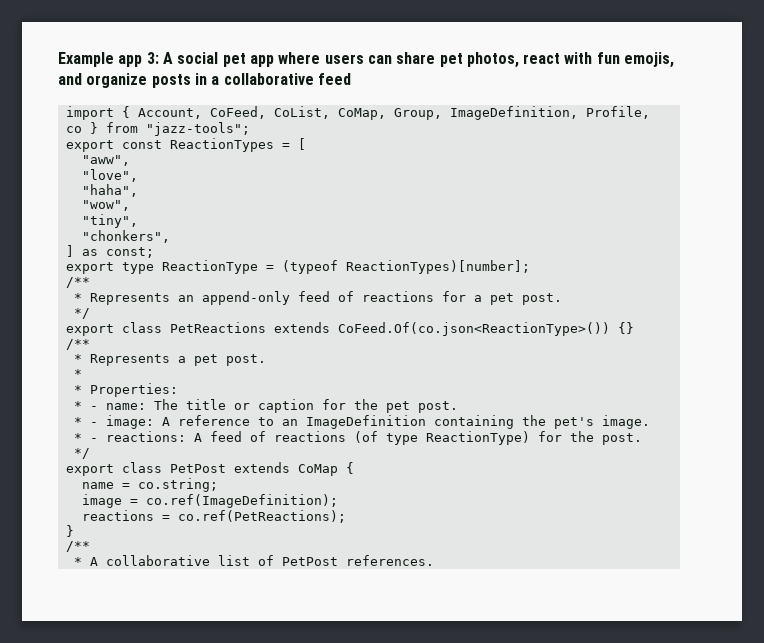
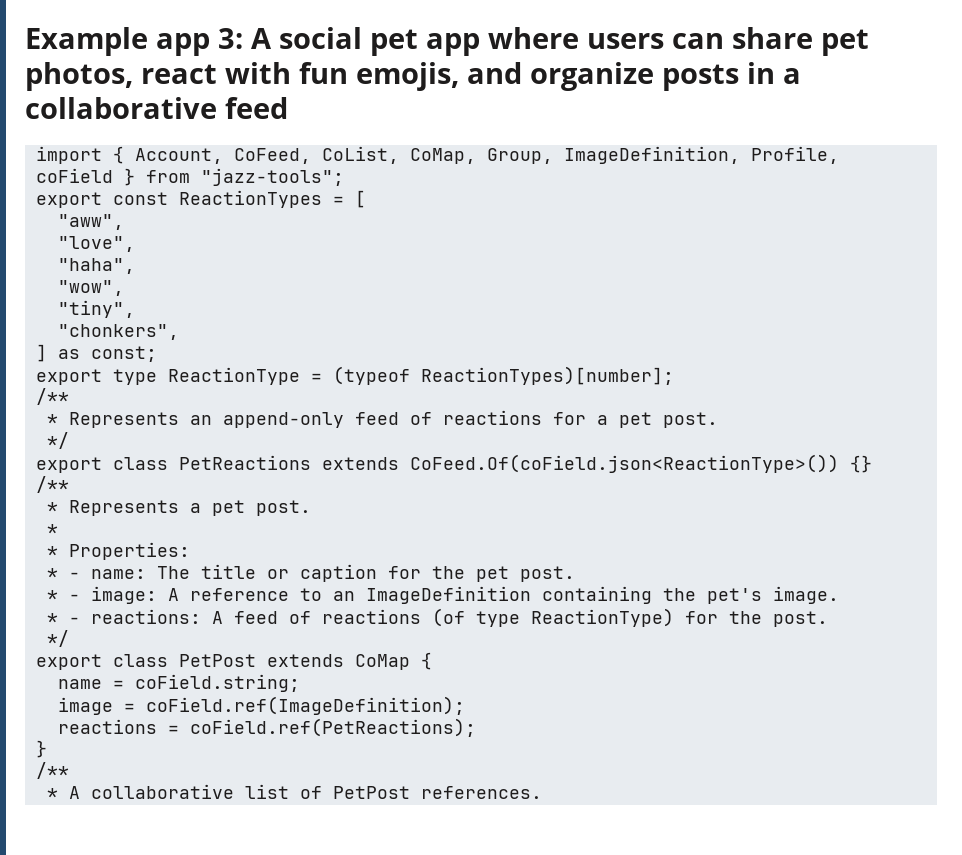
- import { Account, CoFeed, CoList, CoMap, Group, ImageDefinition, Profile, co } from "jazz-tools";
+ import { Account, CoFeed, CoList, CoMap, Group, ImageDefinition, Profile, coField } from "jazz-tools";
- export class PetReactions extends CoFeed.Of(co.json<ReactionType>()) {}
+ export class PetReactions extends CoFeed.Of(coField.json<ReactionType>()) {}
- name = co.string;
+ name = coField.string;
- image = co.ref(ImageDefinition);
+ image = coField.ref(ImageDefinition);
- reactions = co.ref(PetReactions);
+ reactions = coField.ref(PetReactions);

